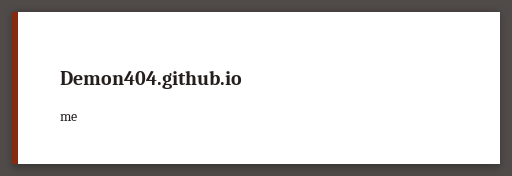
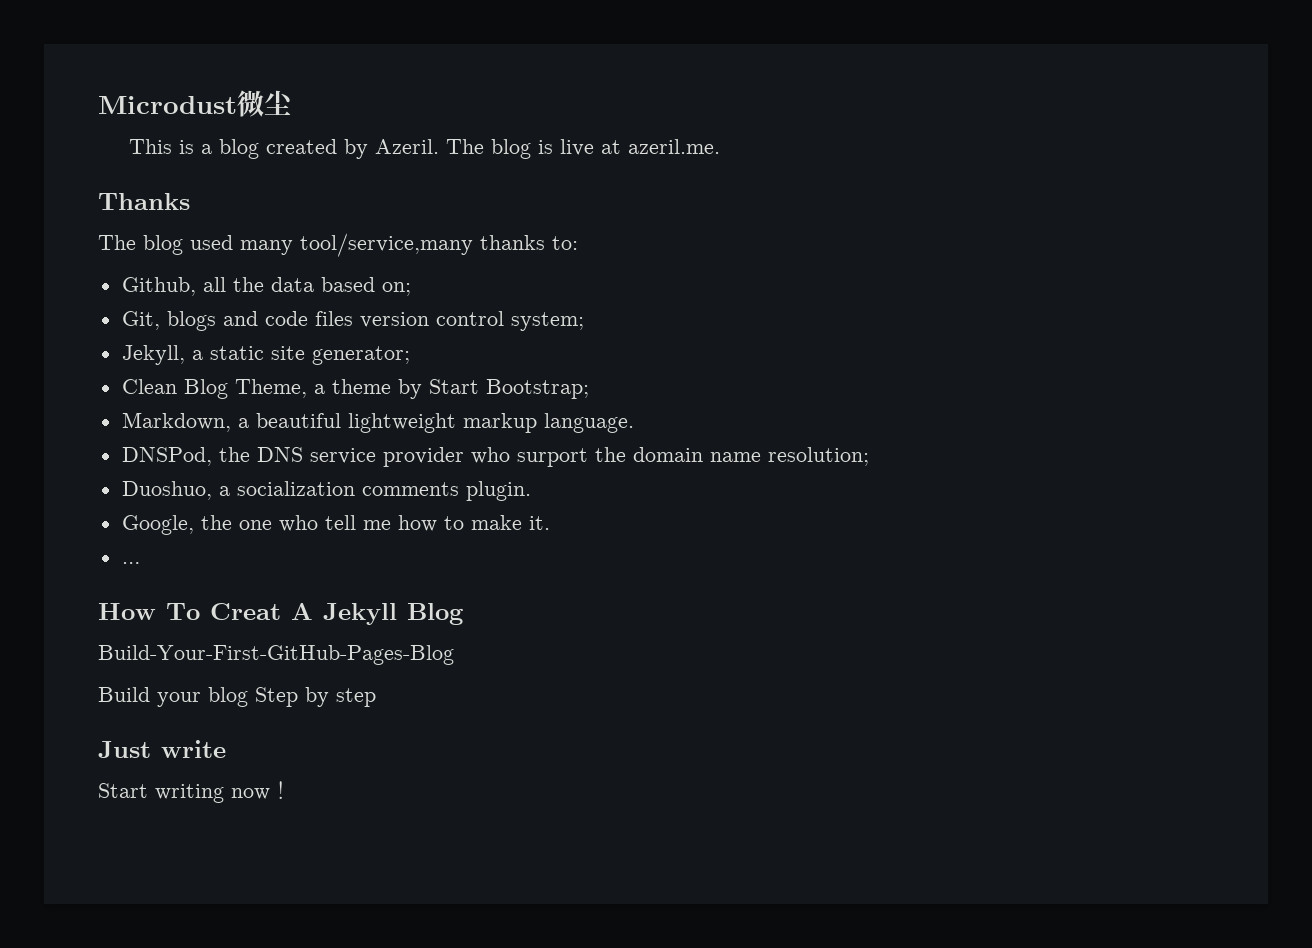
- Demon404.github.io
- me
+ Microdust微尘
+ This is a blog created by Azeril. The blog is live at azeril.me.
+ Thanks
+ The blog used many tool/service,many thanks to:
+ Github, all the data based on;
+ Git, blogs and code files version control system;
+ Jekyll, a static site generator;
+ Clean Blog Theme, a theme by Start Bootstrap;
+ Markdown, a beautiful lightweight markup language.
+ DNSPod, the DNS service provider who surport the domain name resolution;
+ Duoshuo, a socialization comments plugin.
+ Google, the one who tell me how to make it.
+ …
+ How To Creat A Jekyll Blog
+ Build-Your-First-GitHub-Pages-Blog
+ Build your blog Step by step
+ Just write
+ Start writing now！

